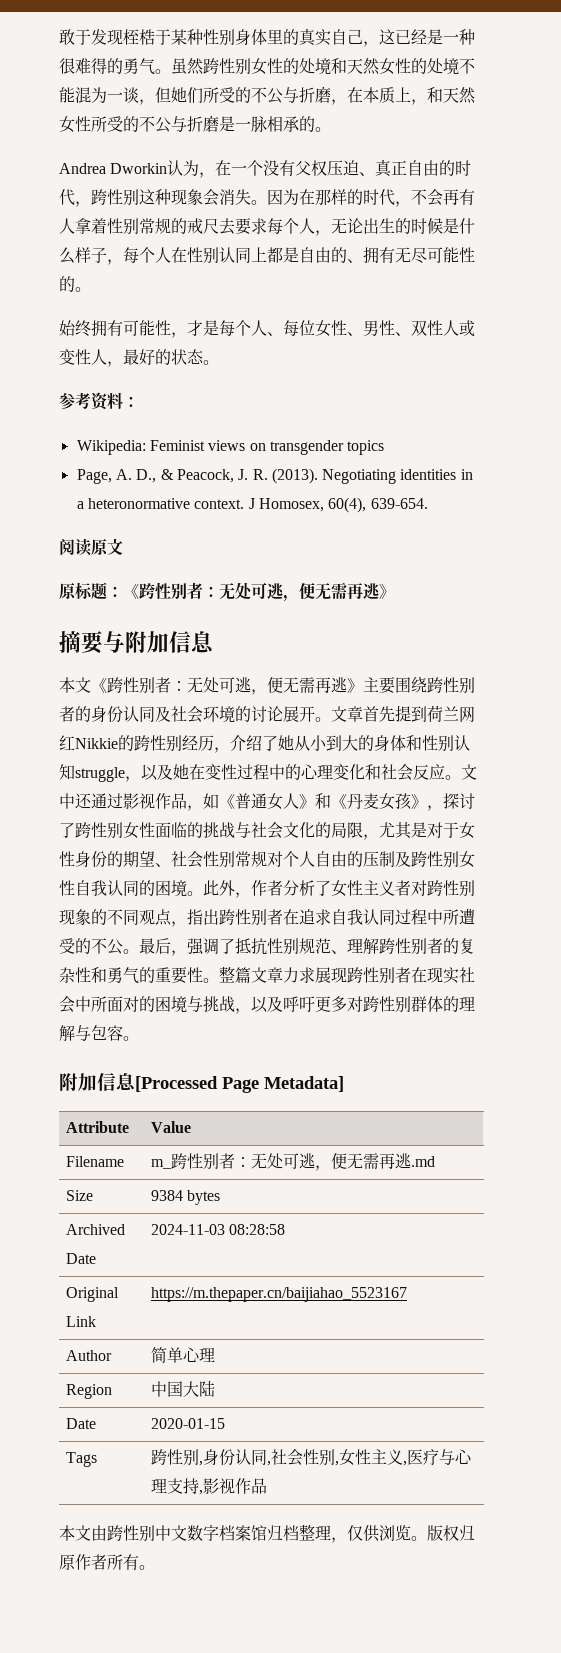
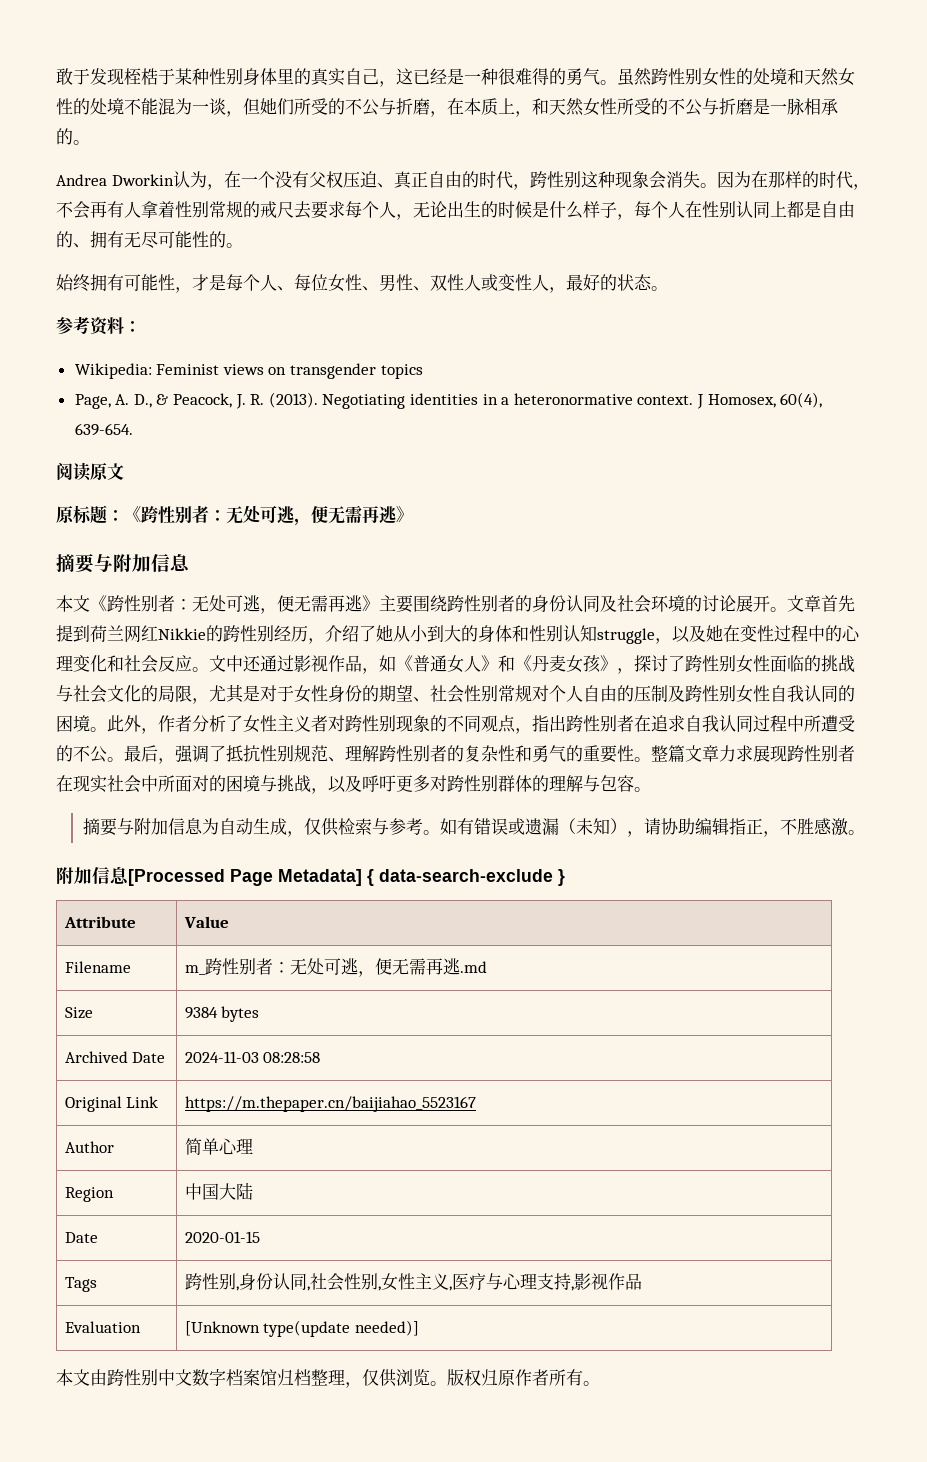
+ 摘要与附加信息为自动生成，仅供检索与参考。如有错误或遗漏（未知），请协助编辑指正，不胜感激。
- 附加信息[Processed Page Metadata]
+ 附加信息[Processed Page Metadata] { data-search-exclude }
+ Evaluation | [Unknown type(update needed)]

